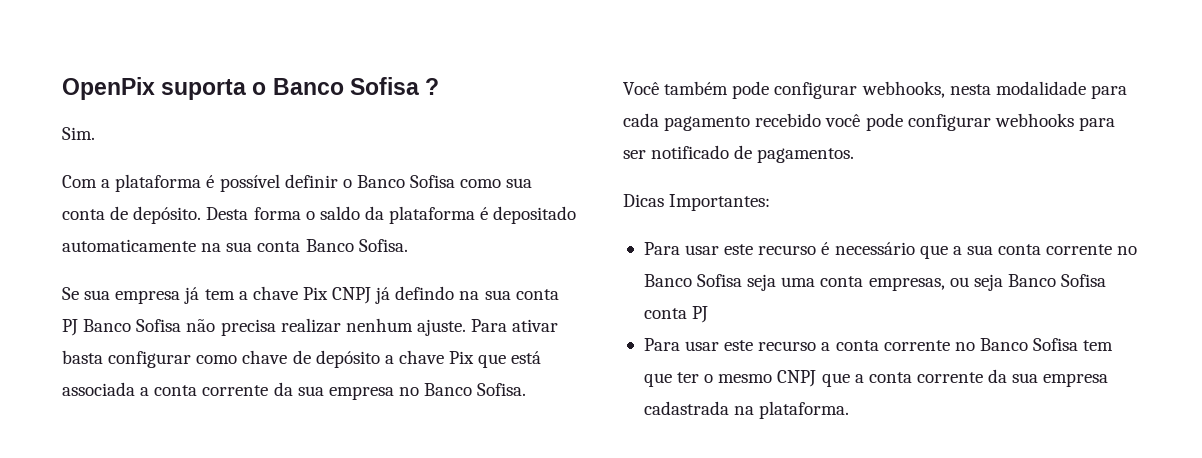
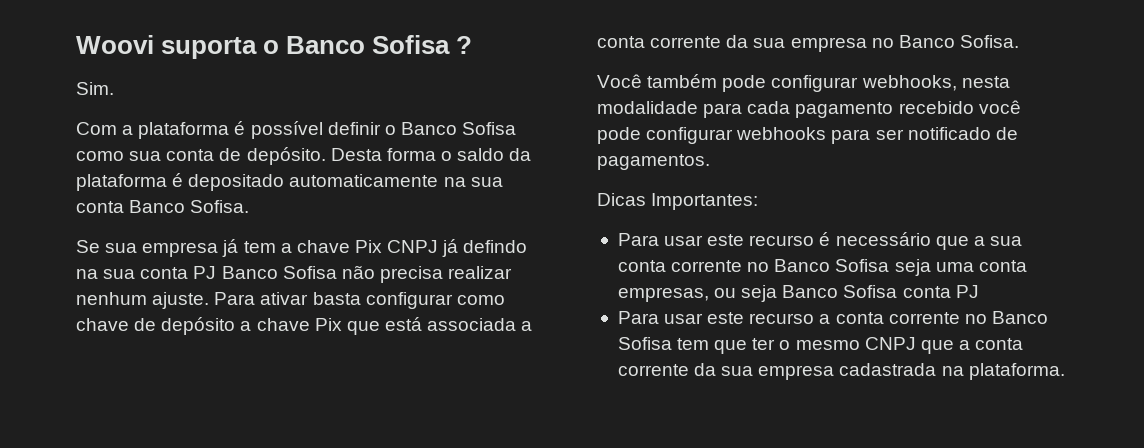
- OpenPix suporta o Banco Sofisa ?
+ Woovi suporta o Banco Sofisa ?

